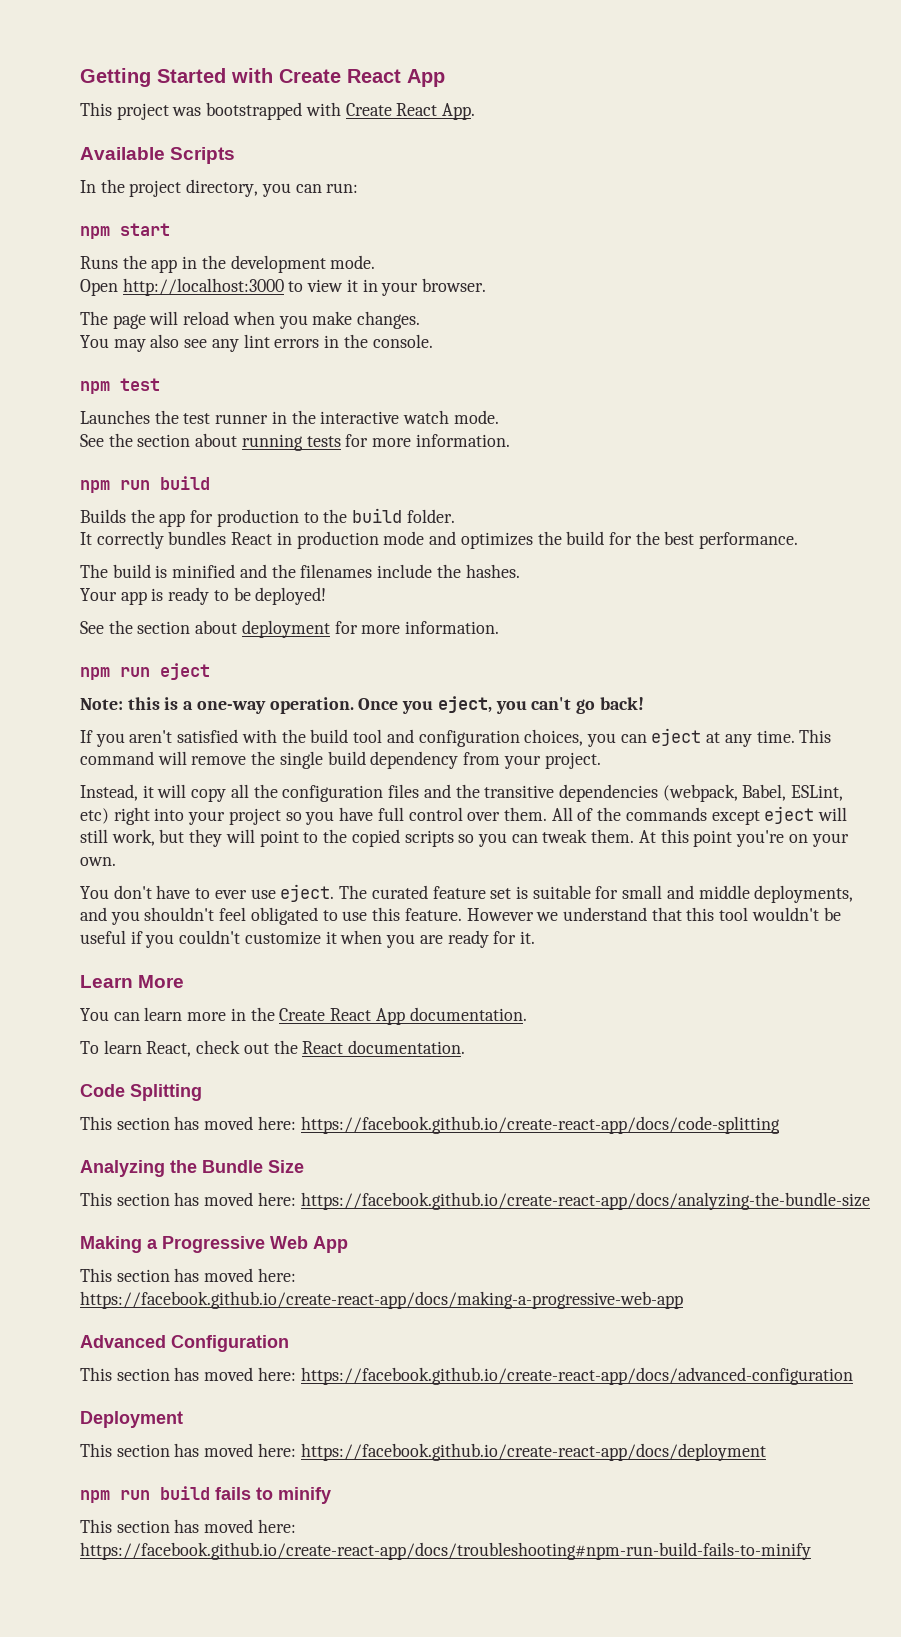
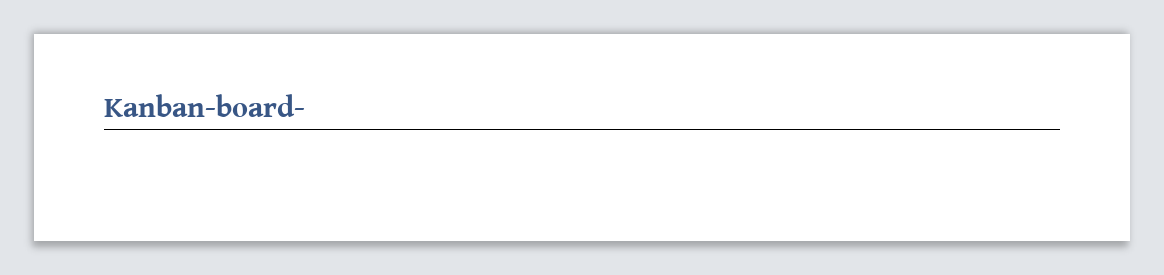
- Getting Started with Create React App
- This project was bootstrapped with Create React App.
- Available Scripts
- In the project directory, you can run:
- npm start
- Runs the app in the development mode.
- Open http://localhost:3000 to view it in your browser.
- The page will reload when you make changes.
- You may also see any lint errors in the console.
- npm test
- Launches the test runner in the interactive watch mode.
- See the section about running tests for more information.
- npm run build
- Builds the app for production to the build folder.
- It correctly bundles React in production mode and optimizes the build for the best performance.
- The build is minified and the filenames include the hashes.
- Your app is ready to be deployed!
- See the section about deployment for more information.
- npm run eject
- Note: this is a one-way operation. Once you eject, you can't go back!
- If you aren't satisfied with the build tool and configuration choices, you can eject at any time. This command will remove the single build dependency from your project.
- Instead, it will copy all the configuration files and the transitive dependencies (webpack, Babel, ESLint, etc) right into your project so you have full control over them. All of the commands except eject will still work, but they will point to the copied scripts so you can tweak them. At this point you're on your own.
- You don't have to ever use eject. The curated feature set is suitable for small and middle deployments, and you shouldn't feel obligated to use this feature. However we understand that this tool wouldn't be useful if you couldn't customize it when you are ready for it.
- Learn More
- You can learn more in the Create React App documentation.
- To learn React, check out the React documentation.
- Code Splitting
- This section has moved here: https://facebook.github.io/create-react-app/docs/code-splitting
- Analyzing the Bundle Size
- This section has moved here: https://facebook.github.io/create-react-app/docs/analyzing-the-bundle-size
- Making a Progressive Web App
- This section has moved here: https://facebook.github.io/create-react-app/docs/making-a-progressive-web-app
- Advanced Configuration
- This section has moved here: https://facebook.github.io/create-react-app/docs/advanced-configuration
- Deployment
- This section has moved here: https://facebook.github.io/create-react-app/docs/deployment
- npm run build fails to minify
- This section has moved here: https://facebook.github.io/create-react-app/docs/troubleshooting#npm-run-build-fails-to-minify
+ Kanban-board-

